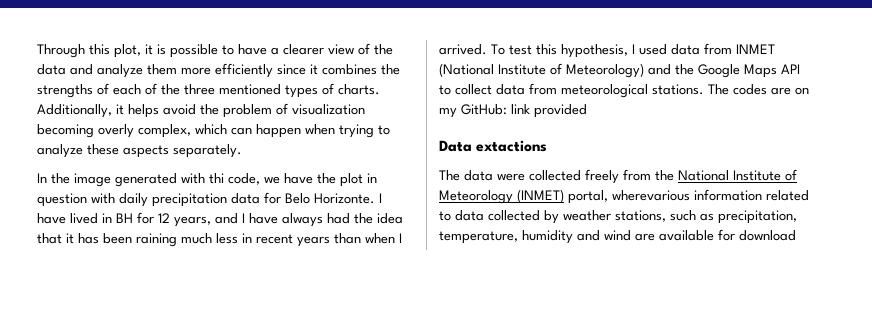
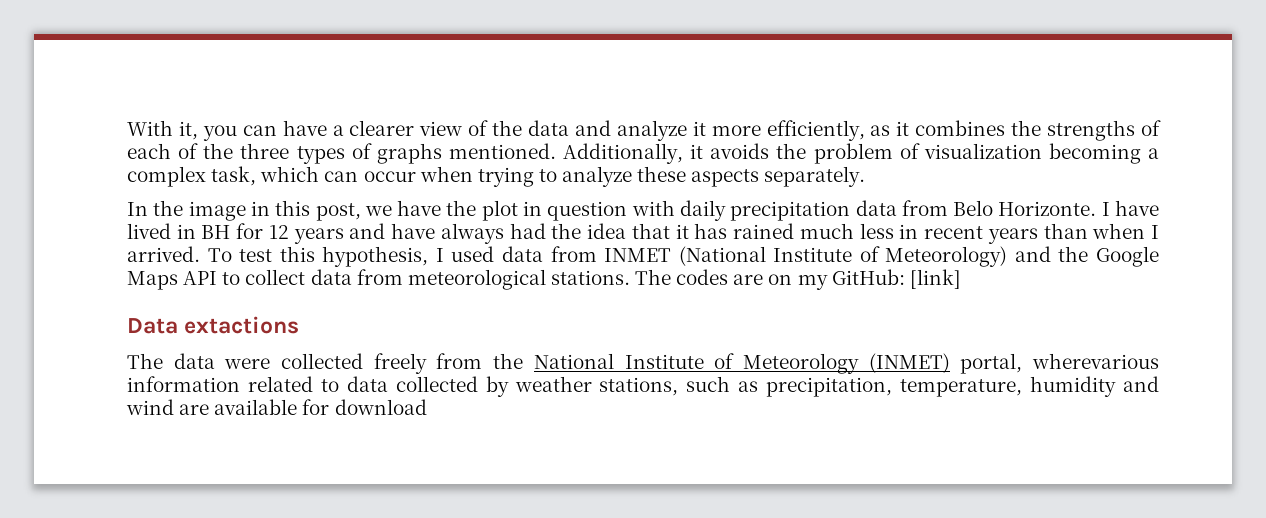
- Through this plot, it is possible to have a clearer view of the data and analyze them more efficiently since it combines the strengths of each of the three mentioned types of charts. Additionally, it helps avoid the problem of visualization becoming overly complex, which can happen when trying to analyze these aspects separately.
+ With it, you can have a clearer view of the data and analyze it more efficiently, as it combines the strengths of each of the three types of graphs mentioned. Additionally, it avoids the problem of visualization becoming a complex task, which can occur when trying to analyze these aspects separately.
- In the image generated with thi code, we have the plot in question with daily precipitation data for Belo Horizonte.
+ In the image in this post, we have the plot in question with daily precipitation data from Belo Horizonte.
- I have lived in BH for 12 years, and I have always had the idea that it has been raining much less in recent years than when I arrived.
+ I have lived in BH for 12 years and have always had the idea that it has rained much less in recent years than when I arrived.
- The codes are on my GitHub: link provided
+ The codes are on my GitHub: [link]

